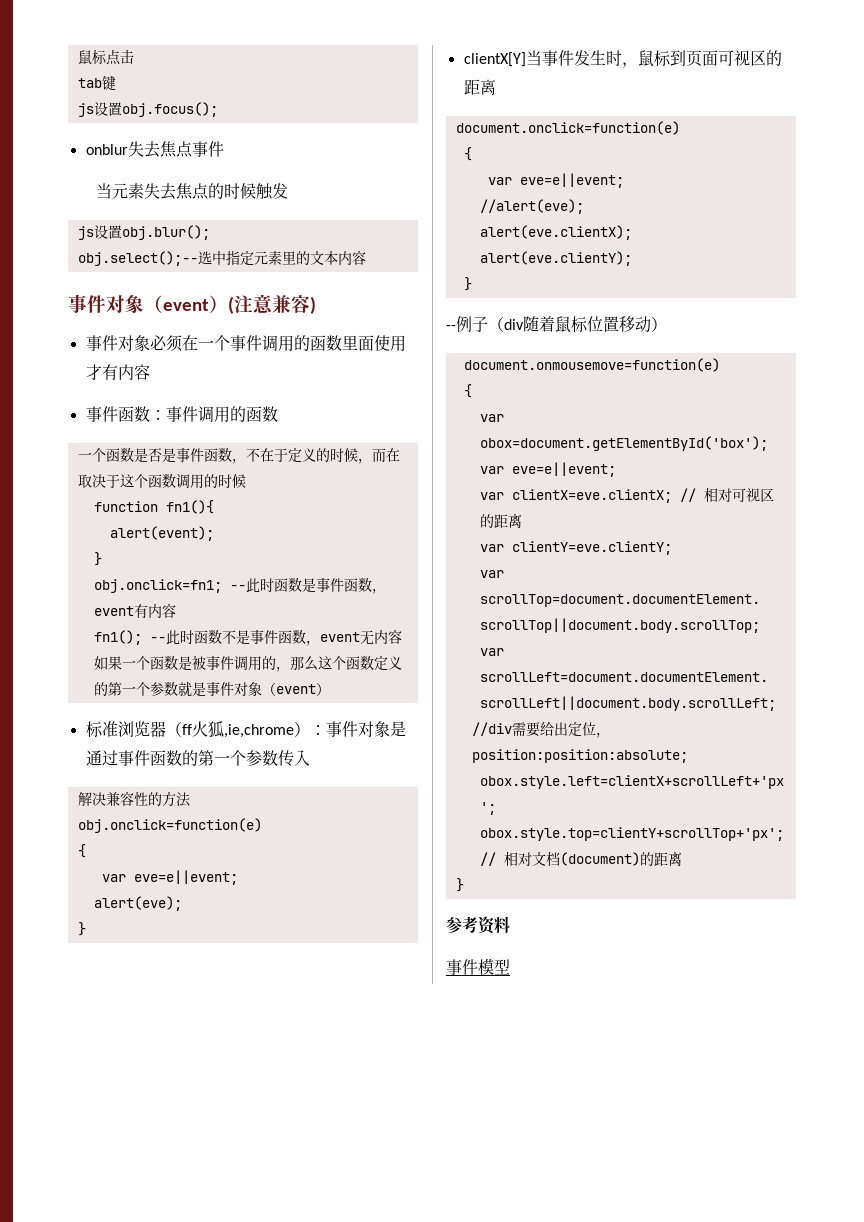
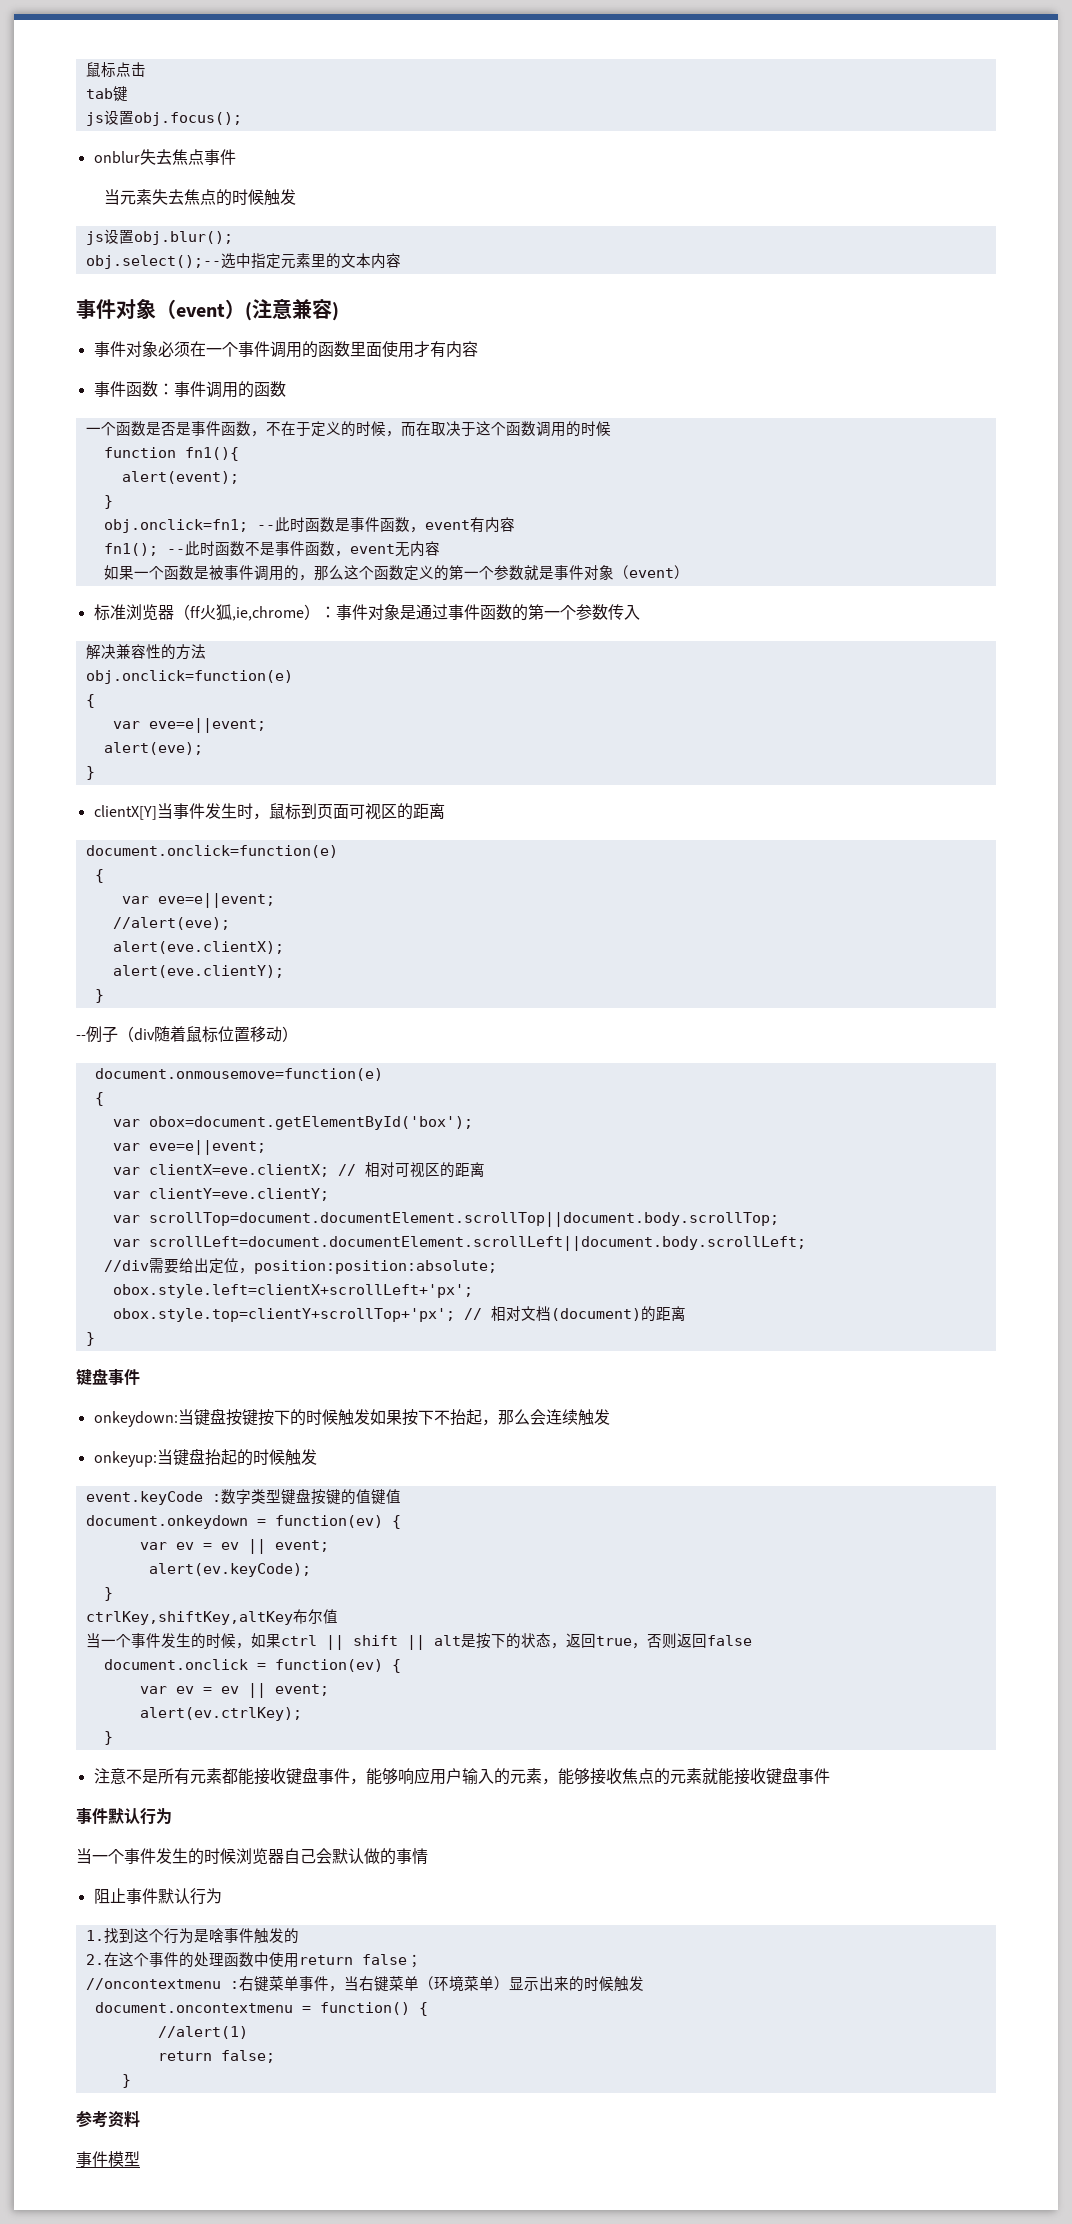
  obox.style.top=clientY+scrollTop+'px'; // 相对文档(document)的距离
+ }
+ 键盘事件
+ onkeydown:当键盘按键按下的时候触发如果按下不抬起，那么会连续触发
+ onkeyup:当键盘抬起的时候触发
+ event.keyCode :数字类型键盘按键的值键值
+ document.onkeydown = function(ev) {
+ var ev = ev || event;
+ alert(ev.keyCode);
+ }
+ ctrlKey,shiftKey,altKey布尔值
+ 当一个事件发生的时候，如果ctrl || shift || alt是按下的状态，返回true，否则返回false
+ document.onclick = function(ev) {
+ var ev = ev || event;
+ alert(ev.ctrlKey);
+ }
+ 注意不是所有元素都能接收键盘事件，能够响应用户输入的元素，能够接收焦点的元素就能接收键盘事件
+ 事件默认行为
+ 当一个事件发生的时候浏览器自己会默认做的事情
+ 阻止事件默认行为
+ 1.找到这个行为是啥事件触发的
+ 2.在这个事件的处理函数中使用return false；
+ //oncontextmenu :右键菜单事件，当右键菜单（环境菜单）显示出来的时候触发
+ document.oncontextmenu = function() {
+ //alert(1)
+ return false;

